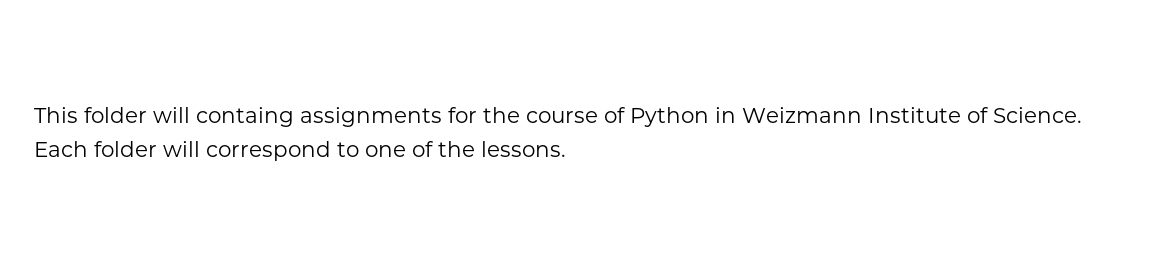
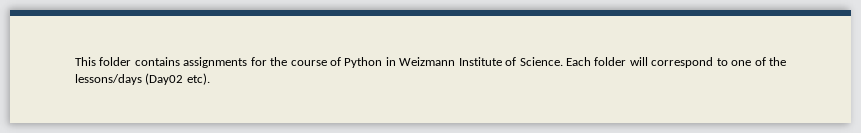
- This folder will containg assignments for the course of Python in Weizmann Institute of Science.
+ This folder contains assignments for the course of Python in Weizmann Institute of Science.
- Each folder will correspond to one of the lessons.
+ Each folder will correspond to one of the lessons/days (Day02 etc).

